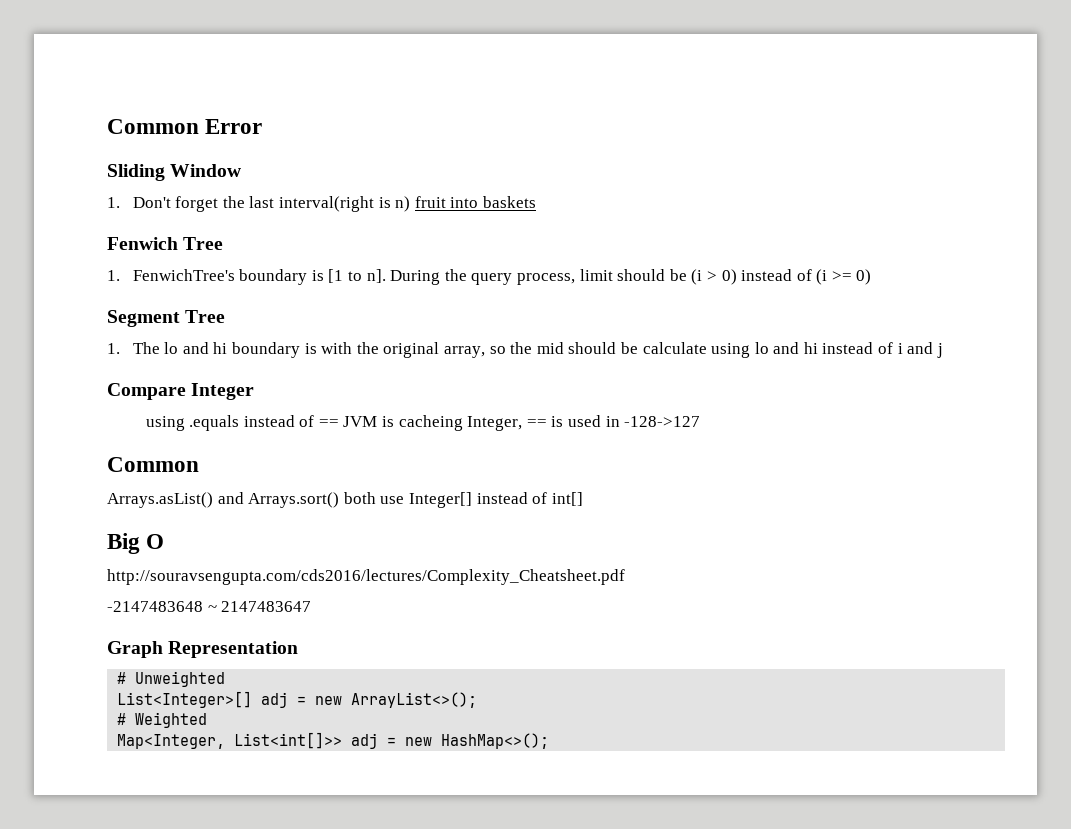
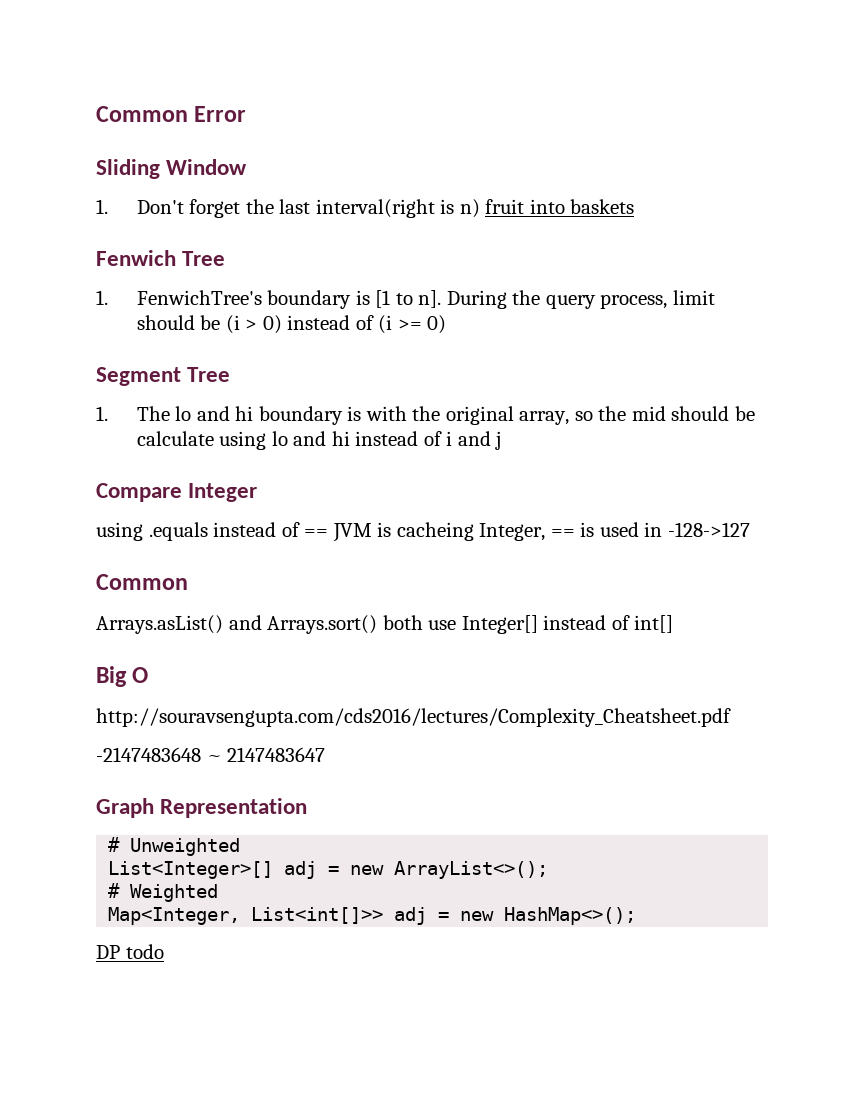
+ DP todo

